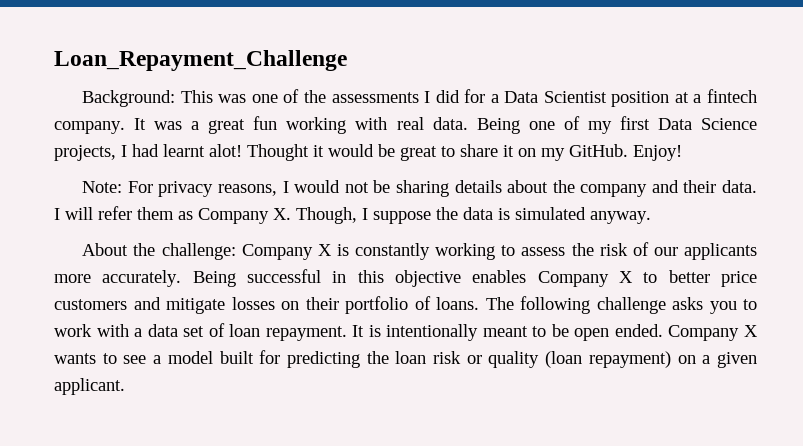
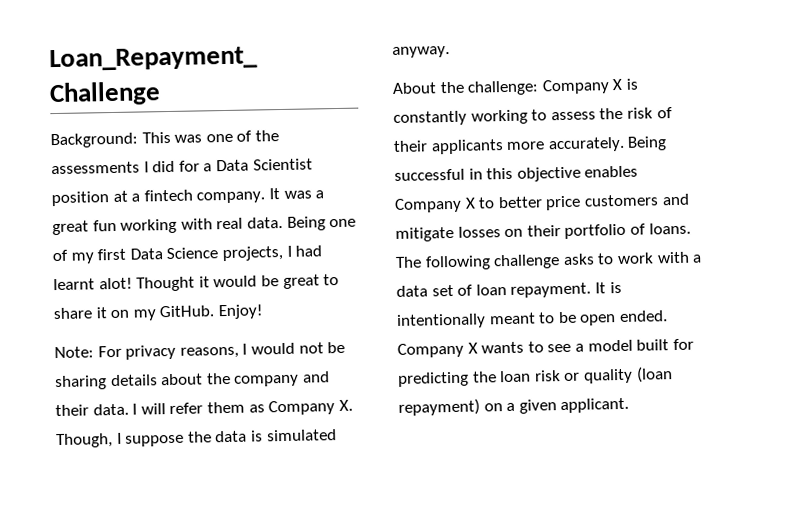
- About the challenge: Company X is constantly working to assess the risk of our applicants more accurately.
+ About the challenge: Company X is constantly working to assess the risk of their applicants more accurately.
- The following challenge asks you to work with a data set of loan repayment.
+ The following challenge asks to work with a data set of loan repayment.

